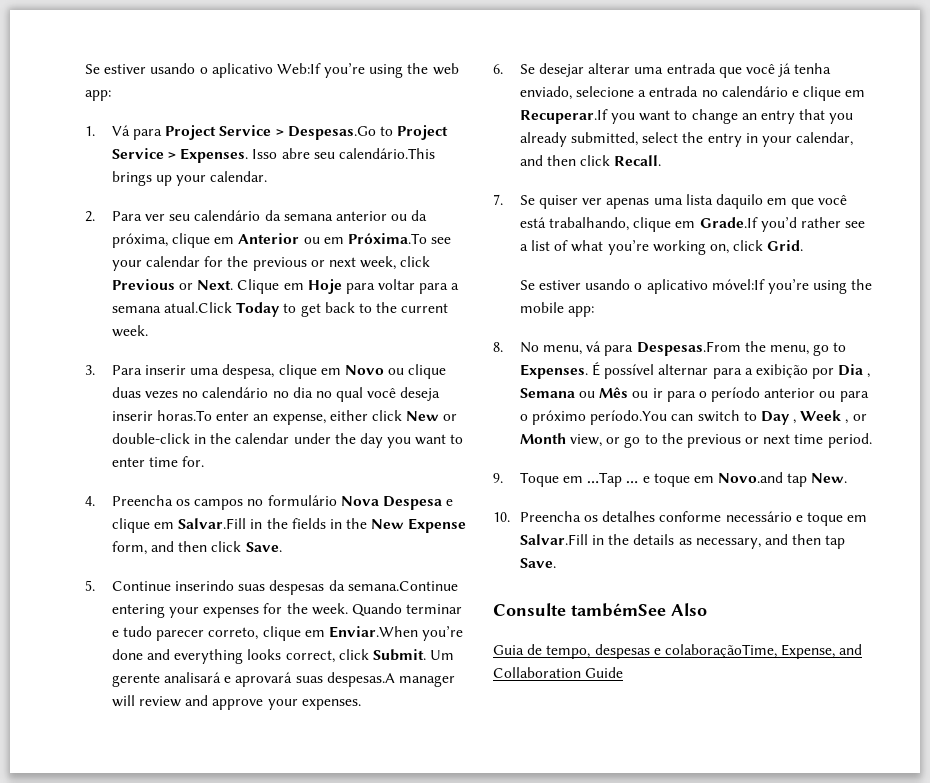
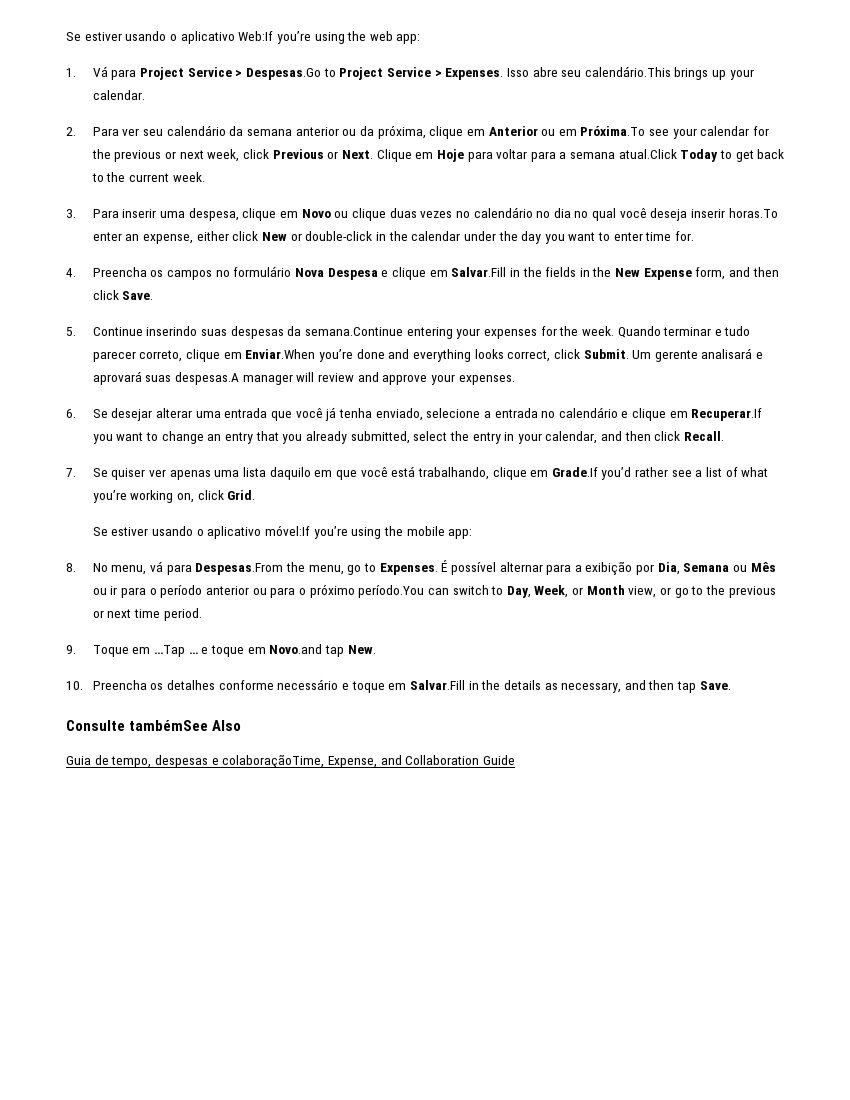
- É possível alternar para a exibição por Dia , Semana ou Mês ou ir para o período anterior ou para o próximo período.You can switch to Day , Week , or Month view, or go to the previous or next time period.
+ É possível alternar para a exibição por Dia, Semana ou Mês ou ir para o período anterior ou para o próximo período.You can switch to Day, Week, or Month view, or go to the previous or next time period.

